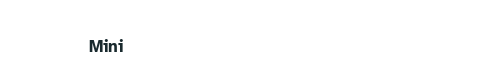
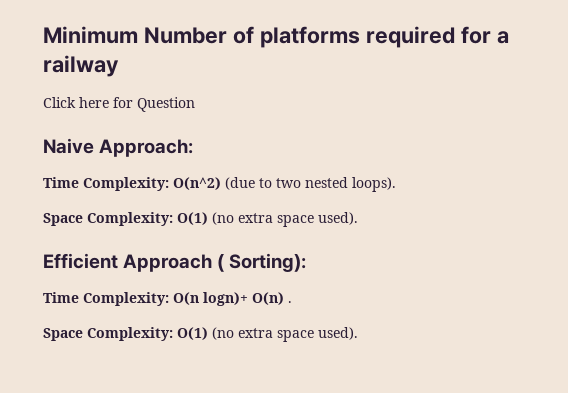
- Mini
+ Minimum Number of platforms required for a railway
+ Click here for Question
+ Naive Approach:
+ Time Complexity: O(n^2) (due to two nested loops).
+ Space Complexity: O(1) (no extra space used).
+ Efficient Approach ( Sorting):
+ Time Complexity: O(n logn)+ O(n) .
+ Space Complexity: O(1) (no extra space used).

